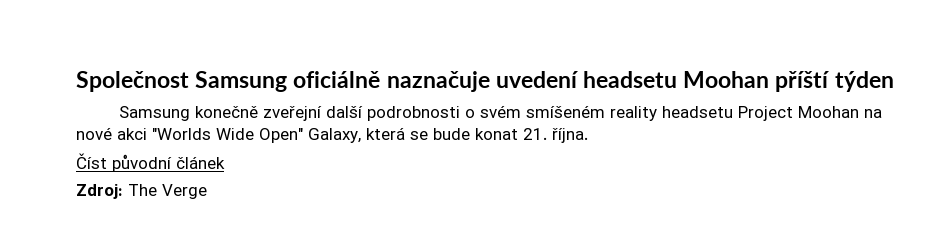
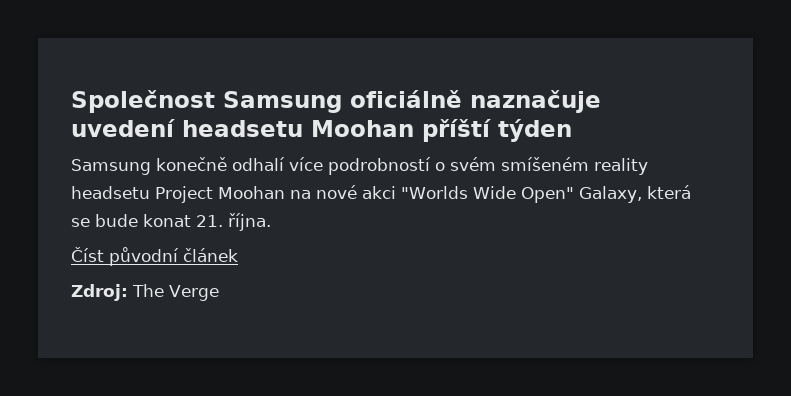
- Samsung konečně zveřejní další podrobnosti o svém smíšeném reality headsetu Project Moohan na nové akci "Worlds Wide Open" Galaxy, která se bude konat 21. října.
+ Samsung konečně odhalí více podrobností o svém smíšeném reality headsetu Project Moohan na nové akci "Worlds Wide Open" Galaxy, která se bude konat 21. října.

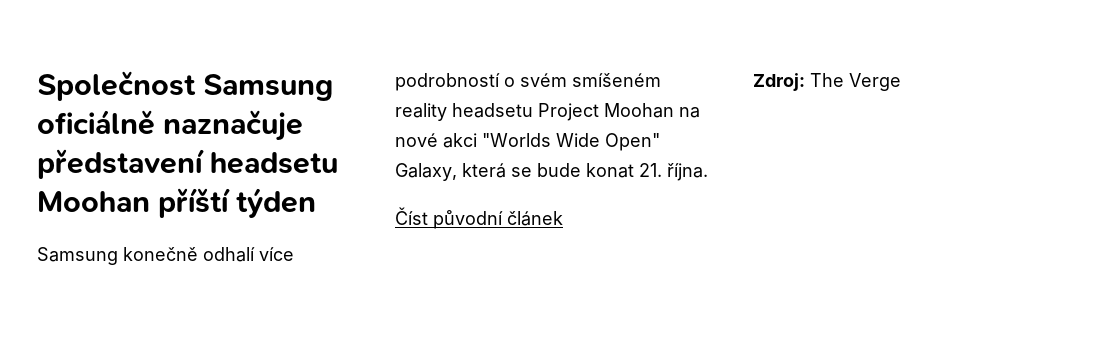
- Společnost Samsung oficiálně naznačuje uvedení headsetu Moohan příští týden
+ Společnost Samsung oficiálně naznačuje představení headsetu Moohan příští týden

